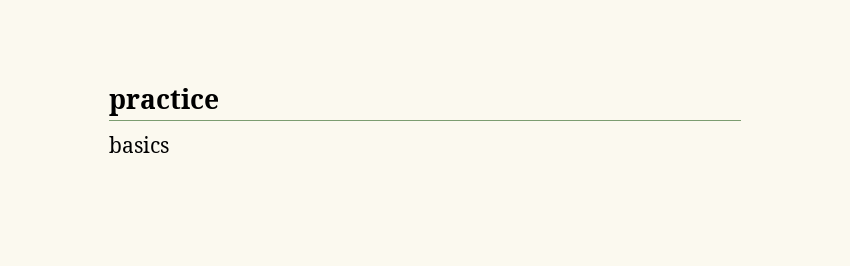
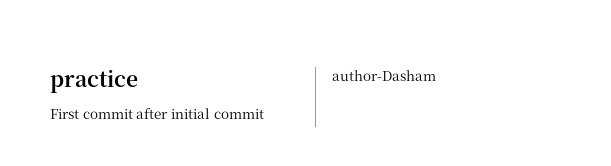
- basics
+ First commit after initial commit author-Dasham

